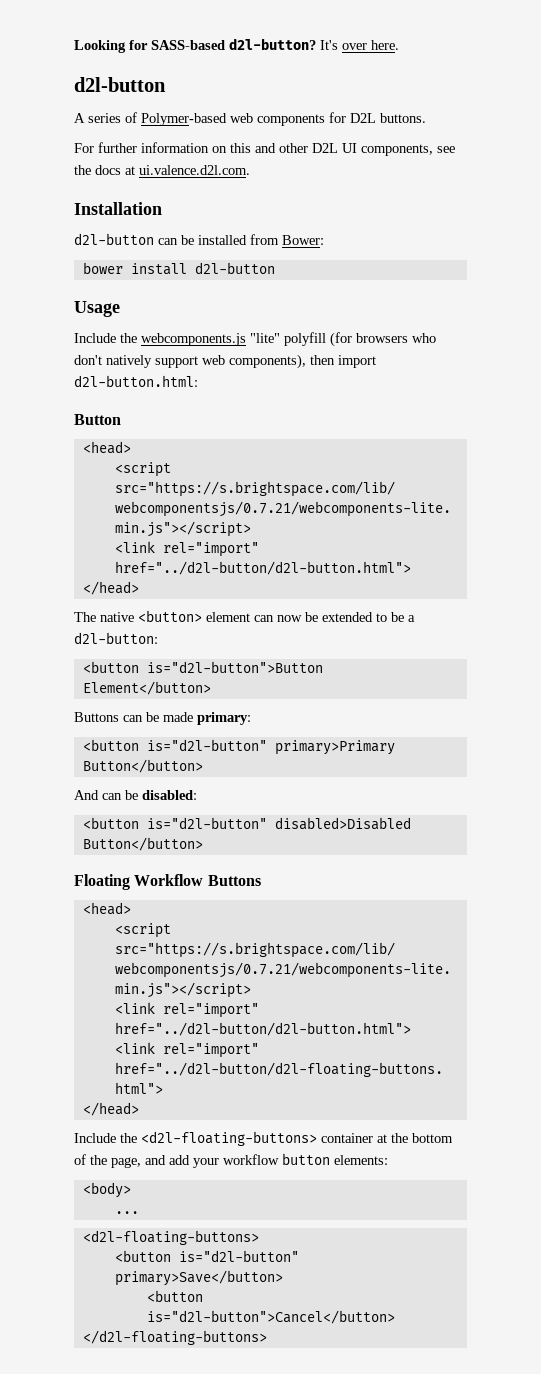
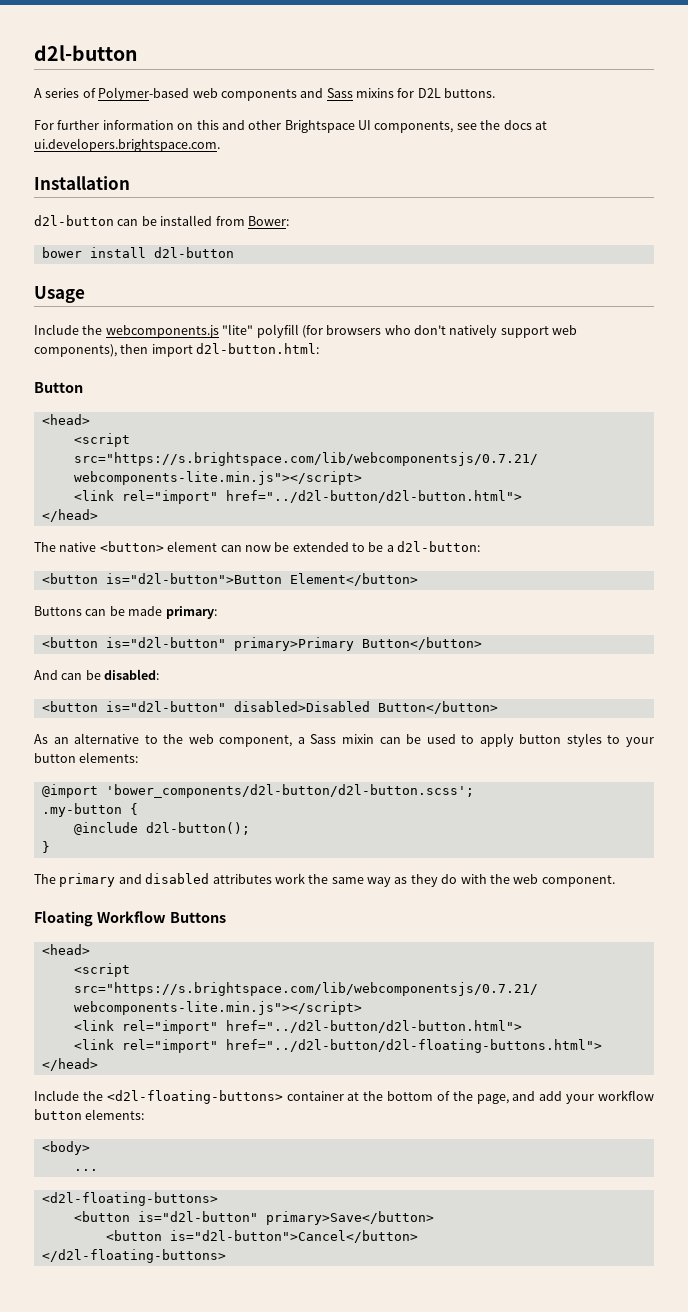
- Looking for SASS-based d2l-button? It's over here.
- A series of Polymer-based web components for D2L buttons.
+ A series of Polymer-based web components and Sass mixins for D2L buttons.
- For further information on this and other D2L UI components, see the docs at ui.valence.d2l.com.
+ For further information on this and other Brightspace UI components, see the docs at ui.developers.brightspace.com.
+ As an alternative to the web component, a Sass mixin can be used to apply button styles to your button elements:
+ @import 'bower_components/d2l-button/d2l-button.scss';
+ .my-button {
+ @include d2l-button();
+ }
+ The primary and disabled attributes work the same way as they do with the web component.

